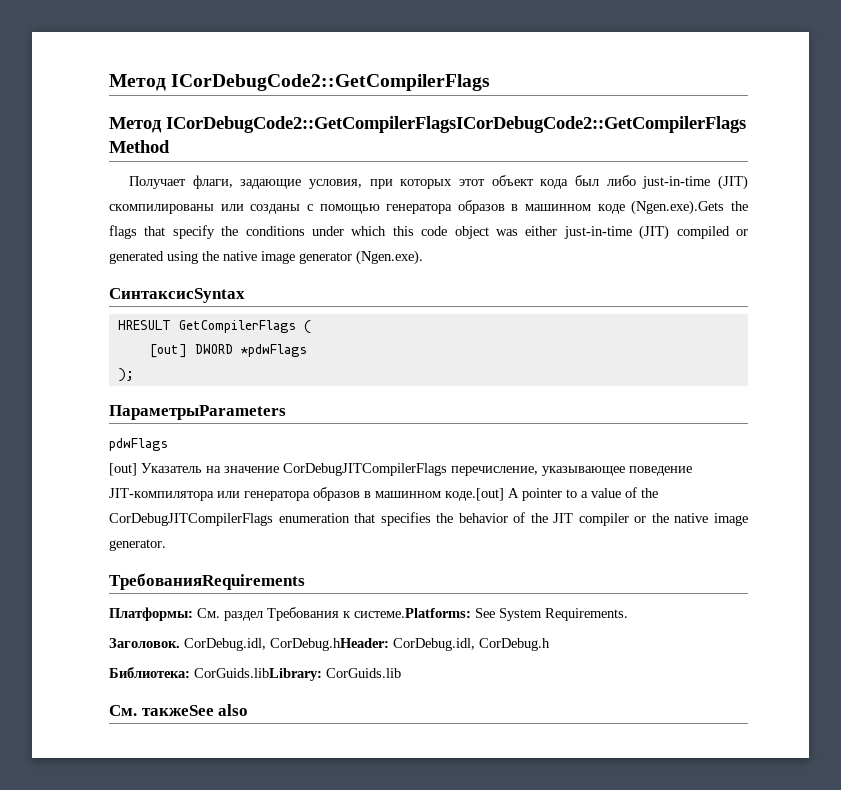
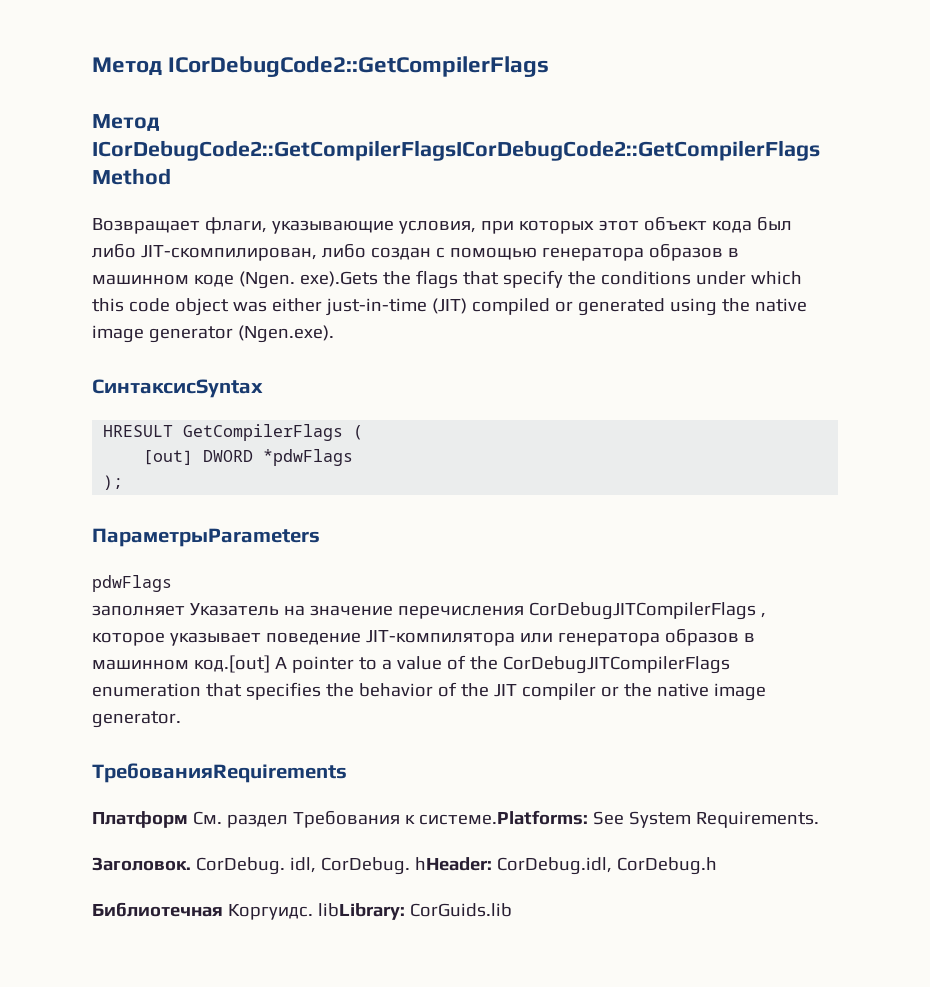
- Получает флаги, задающие условия, при которых этот объект кода был либо just-in-time (JIT) скомпилированы или созданы с помощью генератора образов в машинном коде (Ngen.exe).Gets the flags that specify the conditions under which this code object was either just-in-time (JIT) compiled or generated using the native image generator (Ngen.exe).
+ Возвращает флаги, указывающие условия, при которых этот объект кода был либо JIT-скомпилирован, либо создан с помощью генератора образов в машинном коде (Ngen. exe).Gets the flags that specify the conditions under which this code object was either just-in-time (JIT) compiled or generated using the native image generator (Ngen.exe).
- [out] Указатель на значение CorDebugJITCompilerFlags перечисление, указывающее поведение JIT-компилятора или генератора образов в машинном коде.[out] A pointer to a value of the CorDebugJITCompilerFlags enumeration that specifies the behavior of the JIT compiler or the native image generator.
+ заполняет Указатель на значение перечисления CorDebugJITCompilerFlags , которое указывает поведение JIT-компилятора или генератора образов в машинном код.[out] A pointer to a value of the CorDebugJITCompilerFlags enumeration that specifies the behavior of the JIT compiler or the native image generator.
- Платформы: См. раздел Требования к системе.Platforms: See System Requirements.
+ Платформ См. раздел Требования к системе.Platforms: See System Requirements.
- CorDebug.idl, CorDebug.hHeader: CorDebug.idl, CorDebug.h
- Библиотека: CorGuids.libLibrary: CorGuids.lib
- См. такжеSee also
+ CorDebug. idl, CorDebug. hHeader: CorDebug.idl, CorDebug.h
+ Библиотечная Коргуидс. libLibrary: CorGuids.lib

